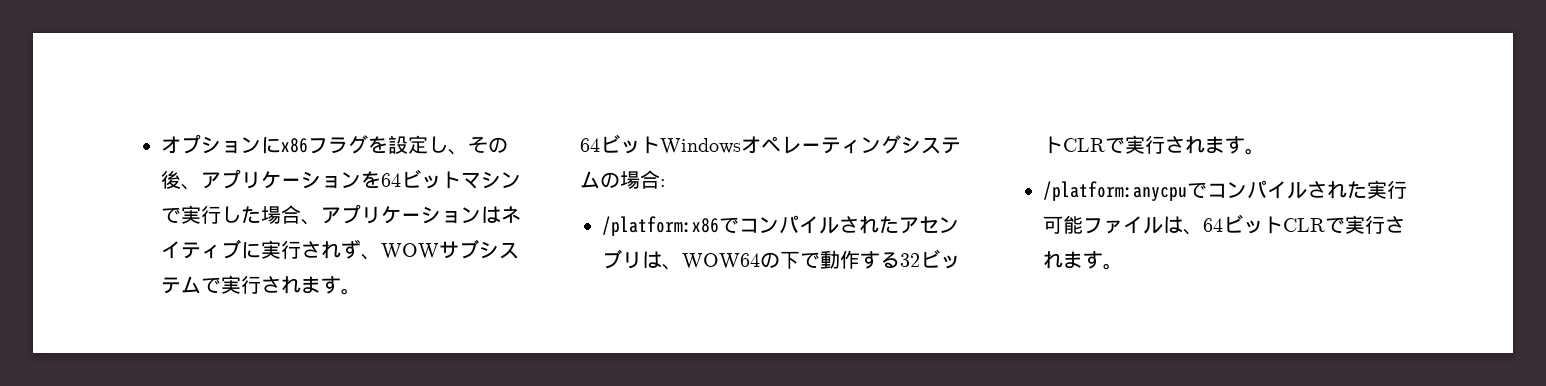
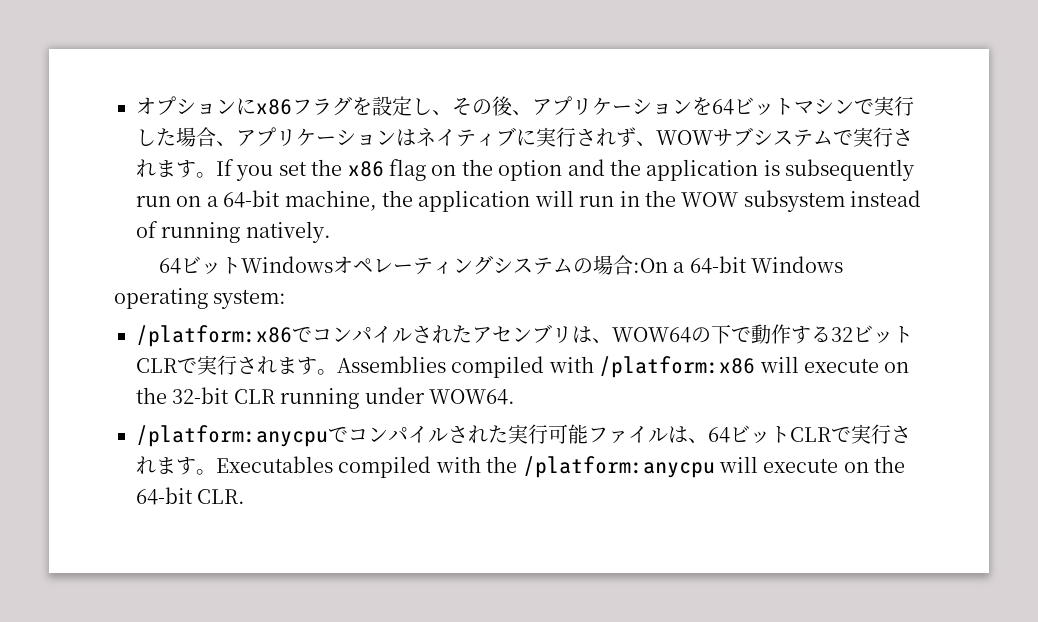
+ If you set the x86 flag on the option and the application is subsequently run on a 64-bit machine, the application will run in the WOW subsystem instead of running natively.
- 64ビットWindowsオペレーティングシステムの場合:
+ 64ビットWindowsオペレーティングシステムの場合:On a 64-bit Windows operating system:
+ Assemblies compiled with /platform:x86 will execute on the 32-bit CLR running under WOW64.
+ Executables compiled with the /platform:anycpu will execute on the 64-bit CLR.

